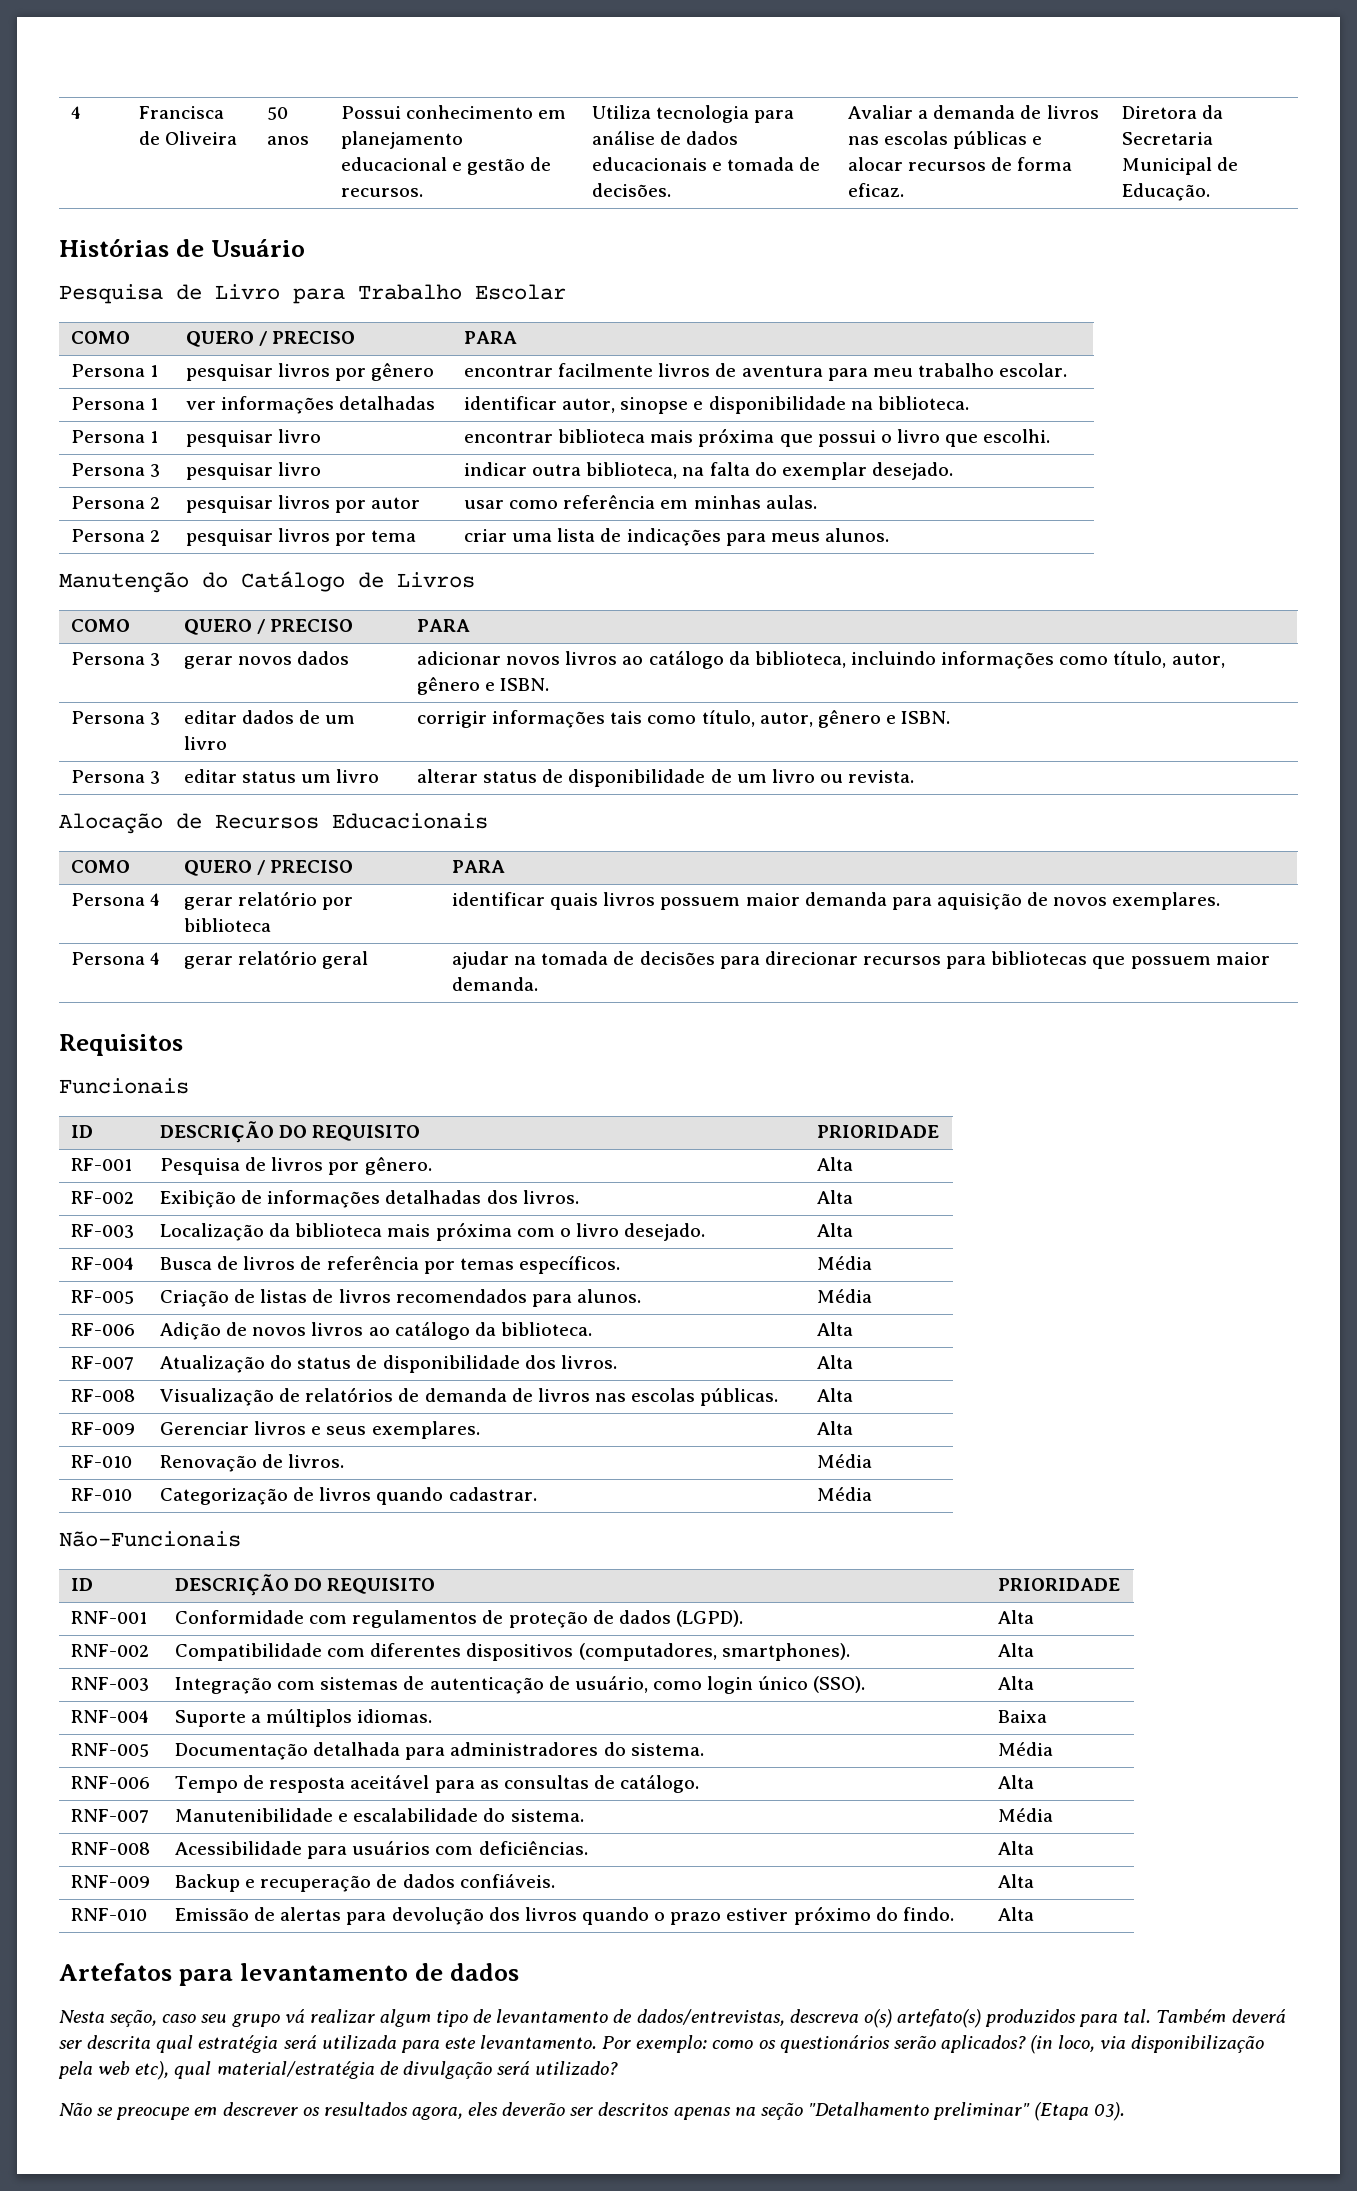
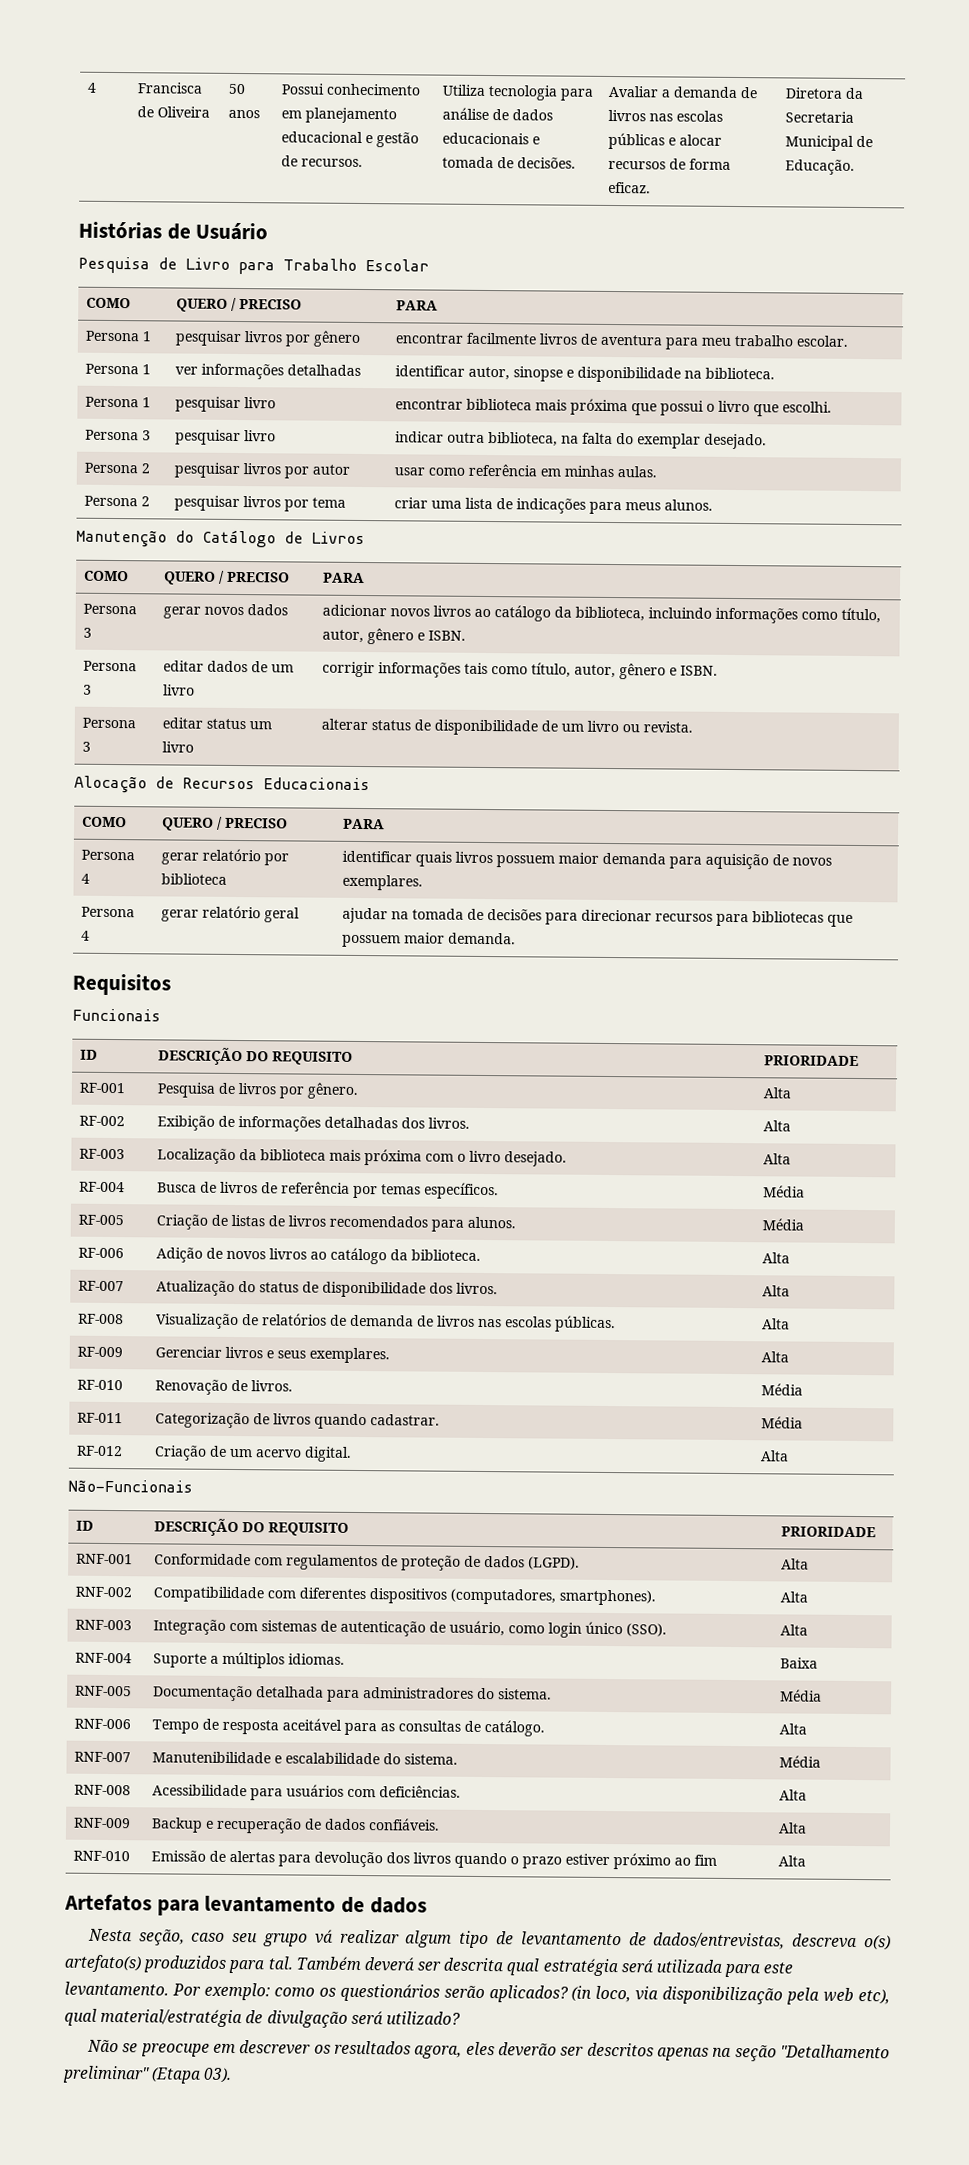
- RF-010 | Categorização de livros quando cadastrar. | Média
+ RF-011 | Categorização de livros quando cadastrar. | Média
+ RF-012 | Criação de um acervo digital. | Alta
- RNF-010 | Emissão de alertas para devolução dos livros quando o prazo estiver próximo do findo. | Alta
+ RNF-010 | Emissão de alertas para devolução dos livros quando o prazo estiver próximo ao fim | Alta

